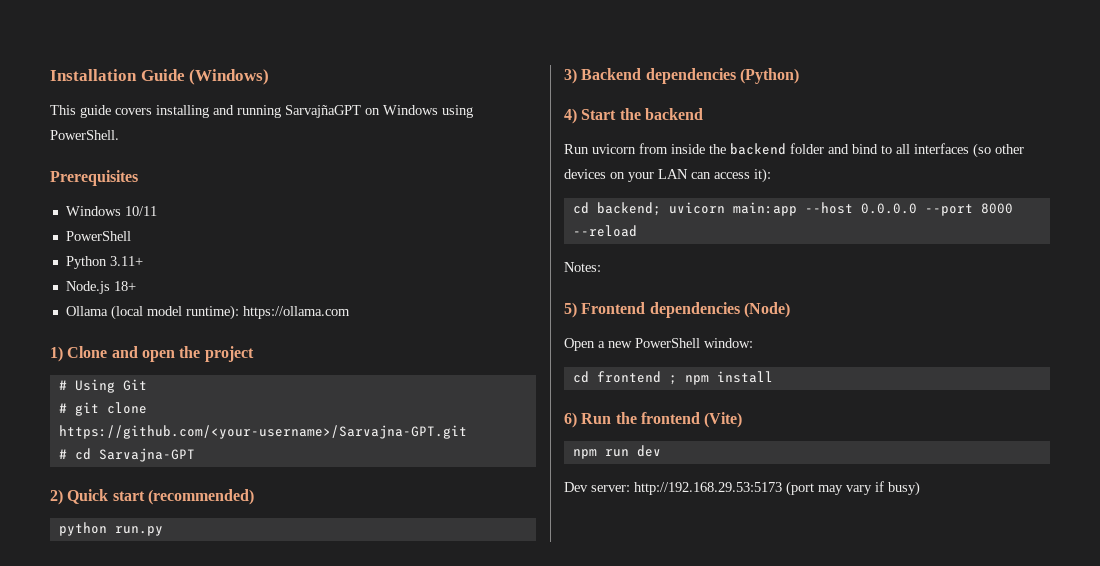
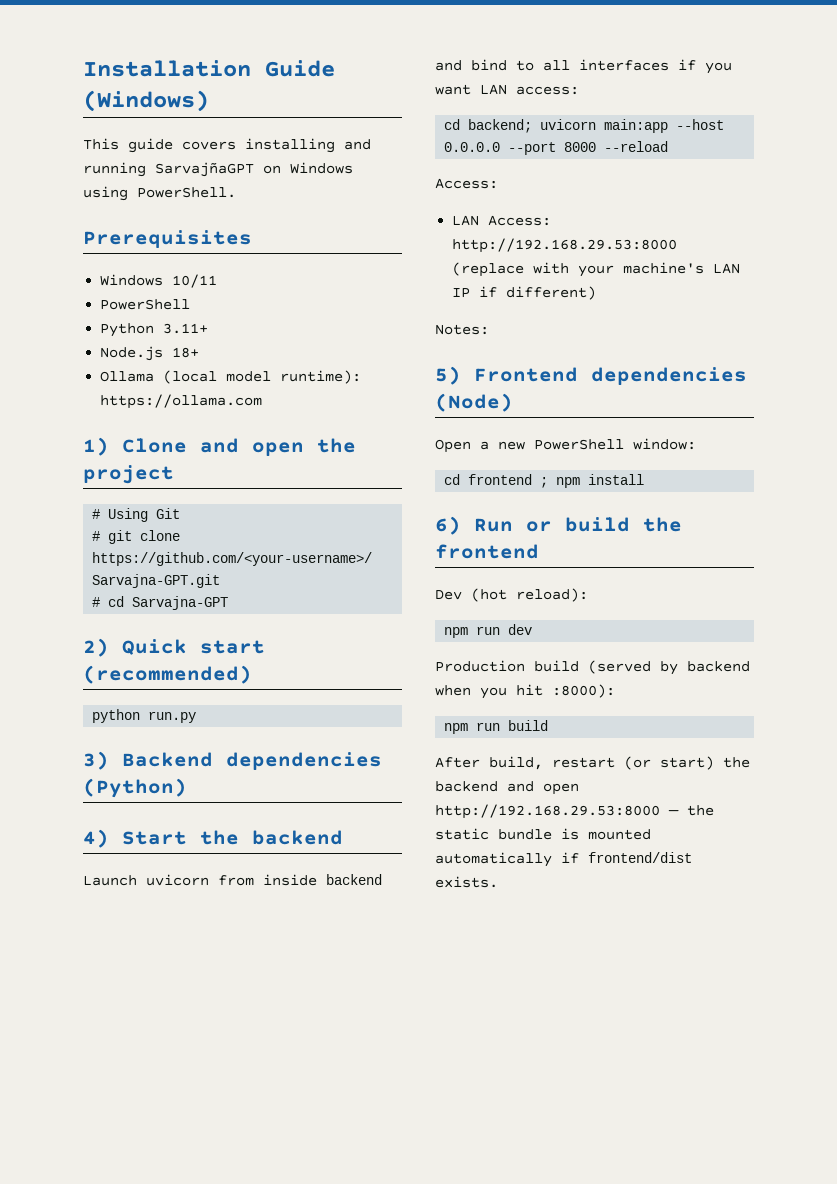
- Run uvicorn from inside the backend folder and bind to all interfaces (so other devices on your LAN can access it):
+ Launch uvicorn from inside backend and bind to all interfaces if you want LAN access:
  cd backend; uvicorn main:app --host 0.0.0.0 --port 8000 --reload
+ Access:
+ LAN Access: http://192.168.29.53:8000 (replace with your machine's LAN IP if different)
- 6) Run the frontend (Vite)
+ 6) Run or build the frontend
+ Dev (hot reload):
- Dev server: http://192.168.29.53:5173 (port may vary if busy)
+ Production build (served by backend when you hit :8000):
+ npm run build
+ After build, restart (or start) the backend and open http://192.168.29.53:8000 — the static bundle is mounted automatically if frontend/dist exists.

